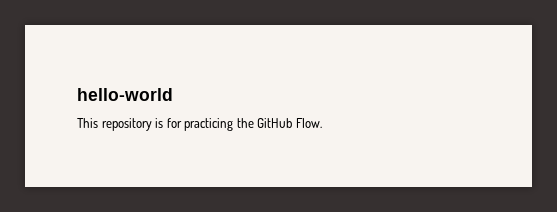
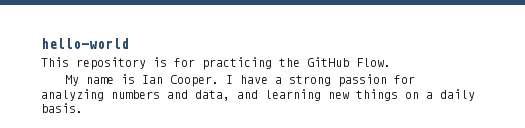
+ My name is Ian Cooper. I have a strong passion for analyzing numbers and data, and learning new things on a daily basis.

